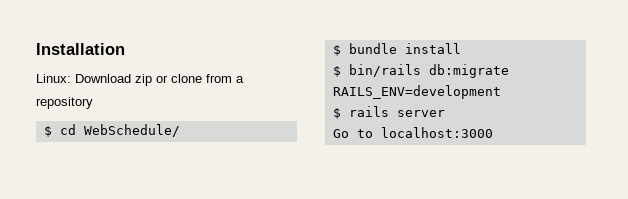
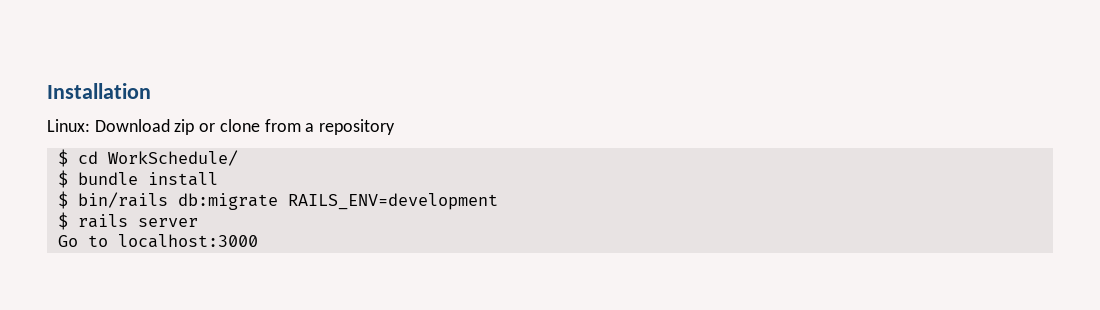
- $ cd WebSchedule/
+ $ cd WorkSchedule/

